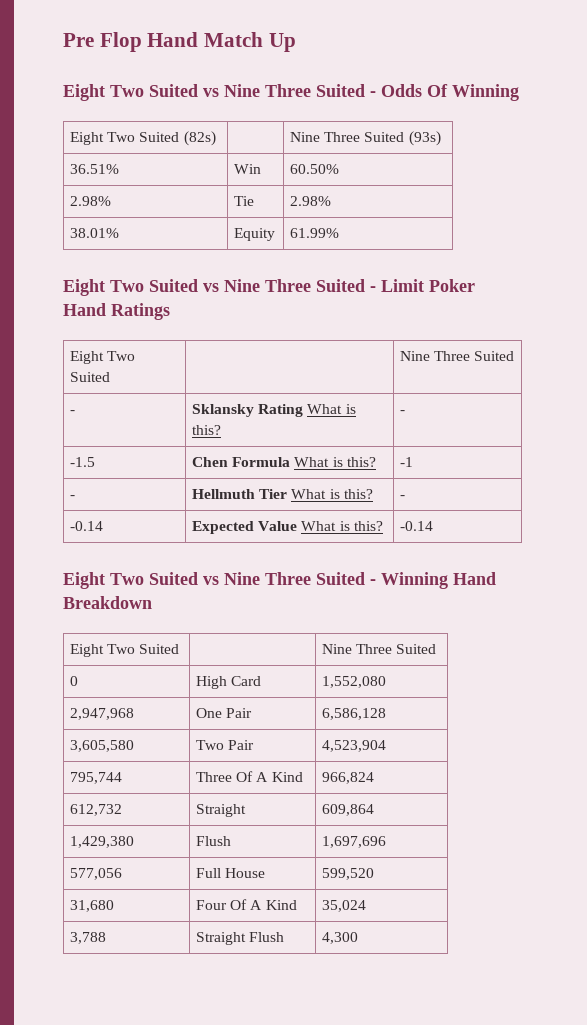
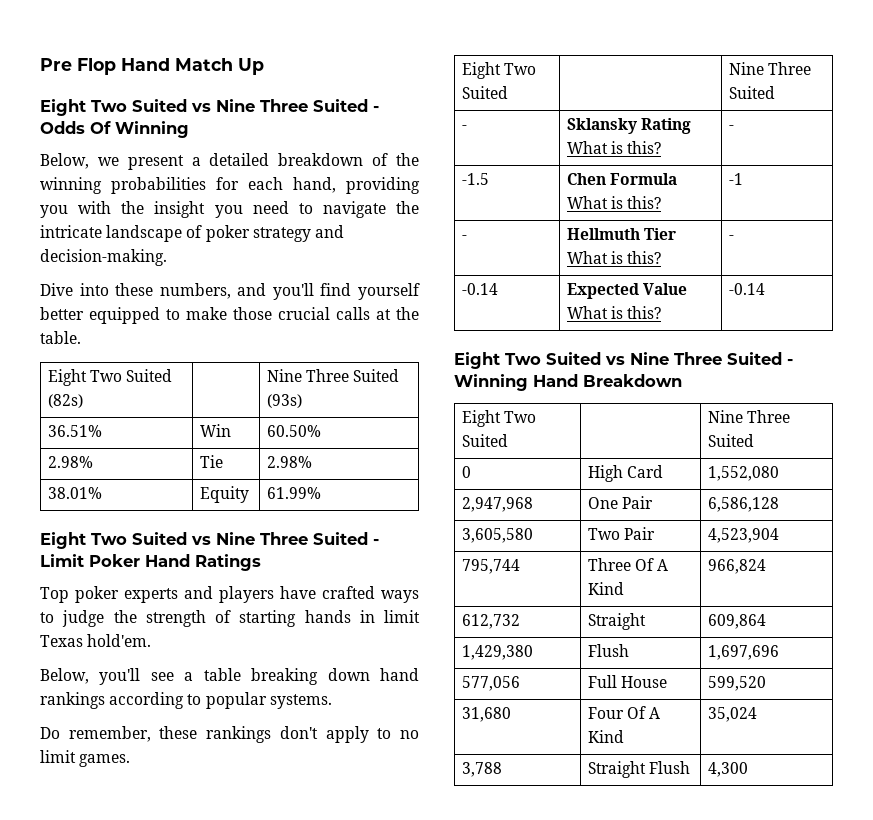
+ Below, we present a detailed breakdown of the winning probabilities for each hand, providing you with the insight you need to navigate the intricate landscape of poker strategy and decision-making.
+ Dive into these numbers, and you'll find yourself better equipped to make those crucial calls at the table.
+ Top poker experts and players have crafted ways to judge the strength of starting hands in limit Texas hold'em.
+ Below, you'll see a table breaking down hand rankings according to popular systems.
+ Do remember, these rankings don't apply to no limit games.

